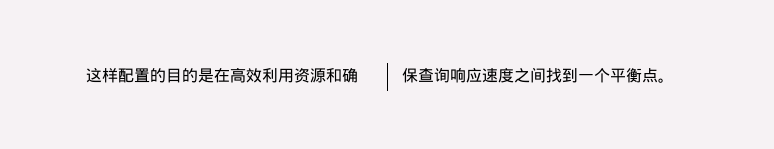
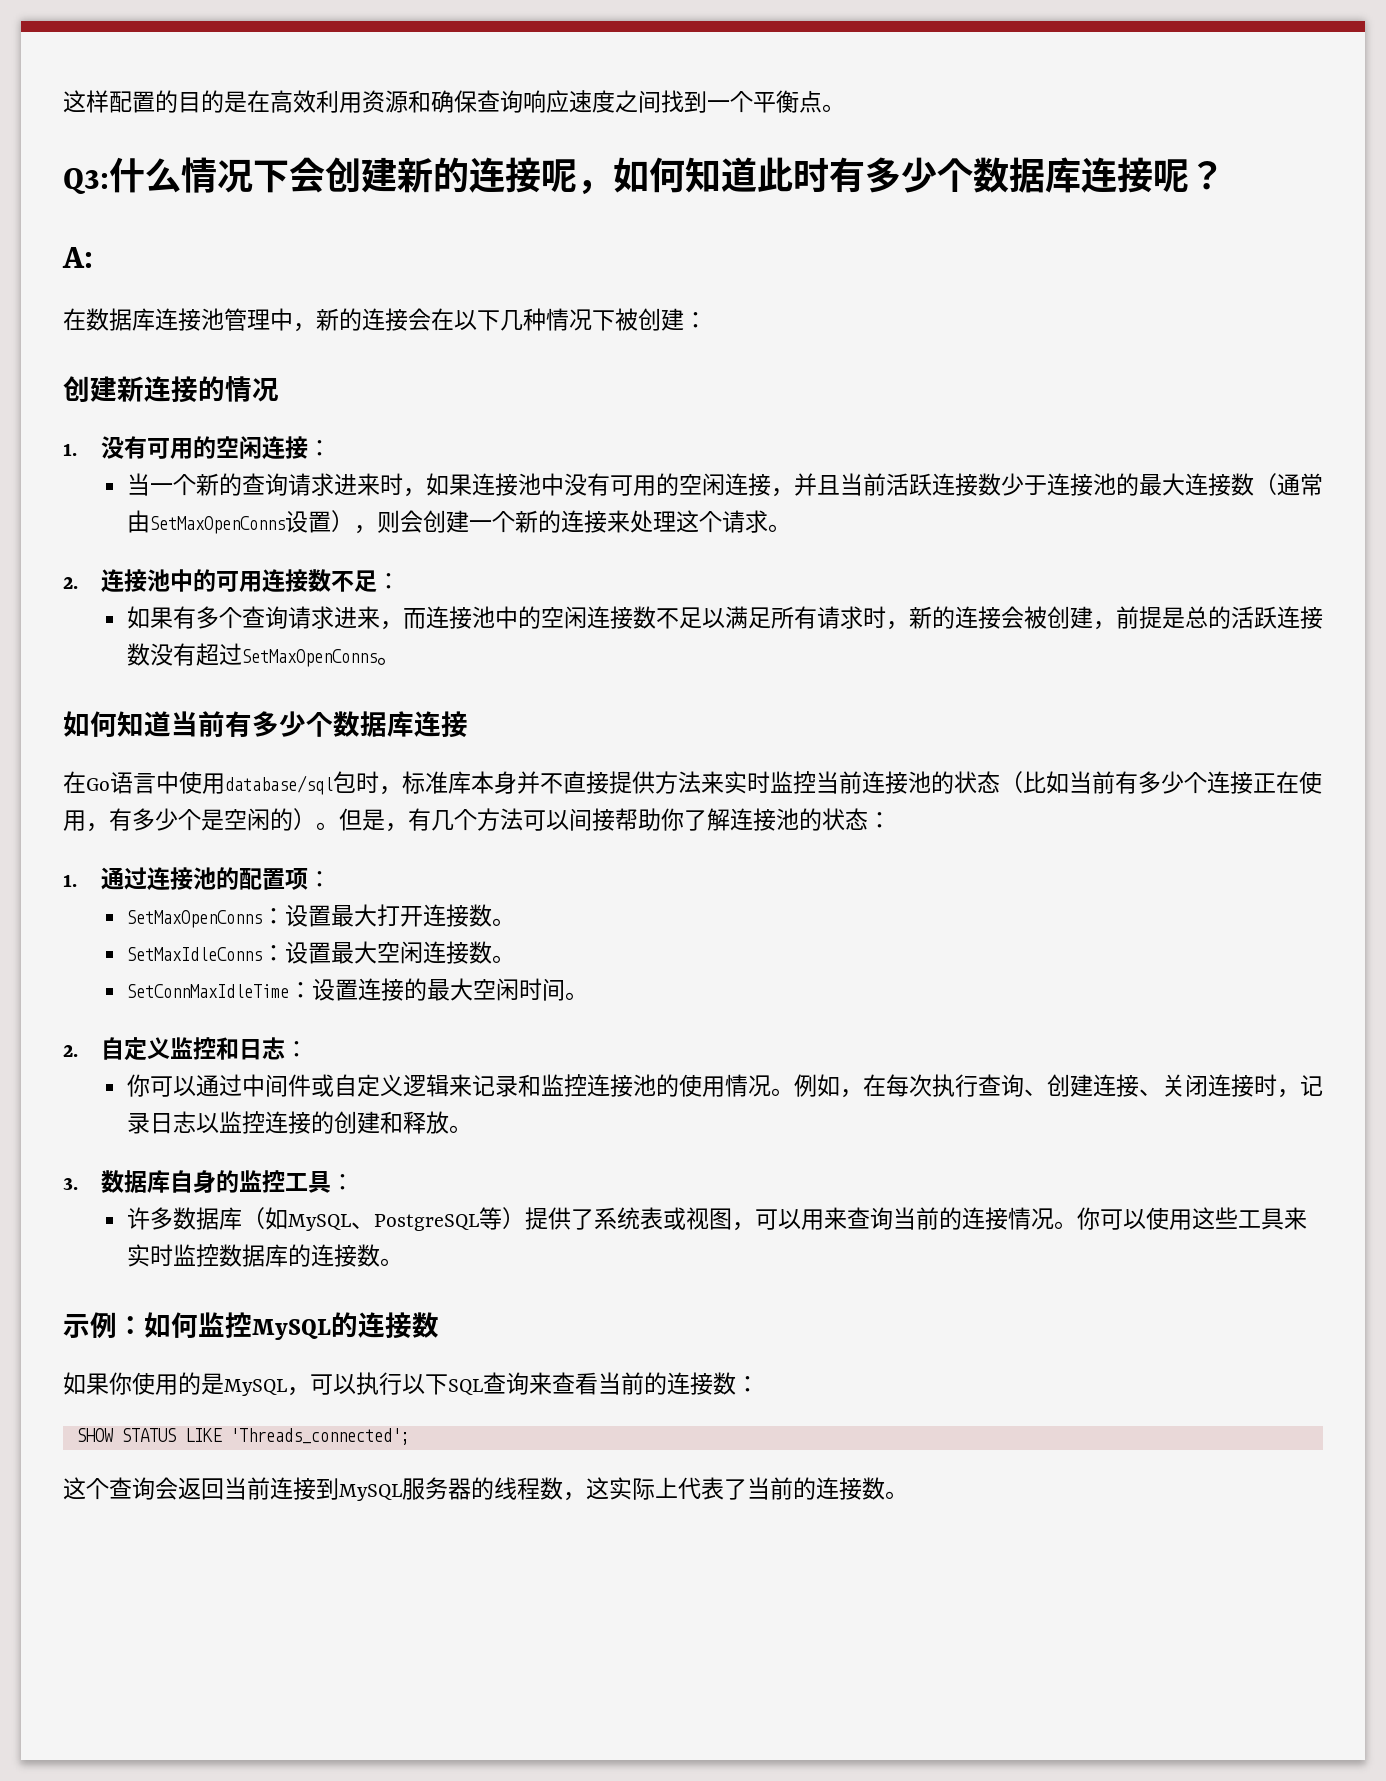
+ Q3:什么情况下会创建新的连接呢，如何知道此时有多少个数据库连接呢？
+ A:
+ 在数据库连接池管理中，新的连接会在以下几种情况下被创建：
+ 创建新连接的情况
+ 1.没有可用的空闲连接：
+ 当一个新的查询请求进来时，如果连接池中没有可用的空闲连接，并且当前活跃连接数少于连接池的最大连接数（通常由SetMaxOpenConns设置），则会创建一个新的连接来处理这个请求。
+ 2.连接池中的可用连接数不足：
+ 如果有多个查询请求进来，而连接池中的空闲连接数不足以满足所有请求时，新的连接会被创建，前提是总的活跃连接数没有超过SetMaxOpenConns。
+ 如何知道当前有多少个数据库连接
+ 在Go语言中使用database/sql包时，标准库本身并不直接提供方法来实时监控当前连接池的状态（比如当前有多少个连接正在使用，有多少个是空闲的）。但是，有几个方法可以间接帮助你了解连接池的状态：
+ 1.通过连接池的配置项：
+ SetMaxOpenConns：设置最大打开连接数。
+ SetMaxIdleConns：设置最大空闲连接数。
+ SetConnMaxIdleTime：设置连接的最大空闲时间。
+ 2.自定义监控和日志：
+ 你可以通过中间件或自定义逻辑来记录和监控连接池的使用情况。例如，在每次执行查询、创建连接、关闭连接时，记录日志以监控连接的创建和释放。
+ 3.数据库自身的监控工具：
+ 许多数据库（如MySQL、PostgreSQL等）提供了系统表或视图，可以用来查询当前的连接情况。你可以使用这些工具来实时监控数据库的连接数。
+ 示例：如何监控MySQL的连接数
+ 如果你使用的是MySQL，可以执行以下SQL查询来查看当前的连接数：
+ SHOW STATUS LIKE 'Threads_connected';
+ 这个查询会返回当前连接到MySQL服务器的线程数，这实际上代表了当前的连接数。

